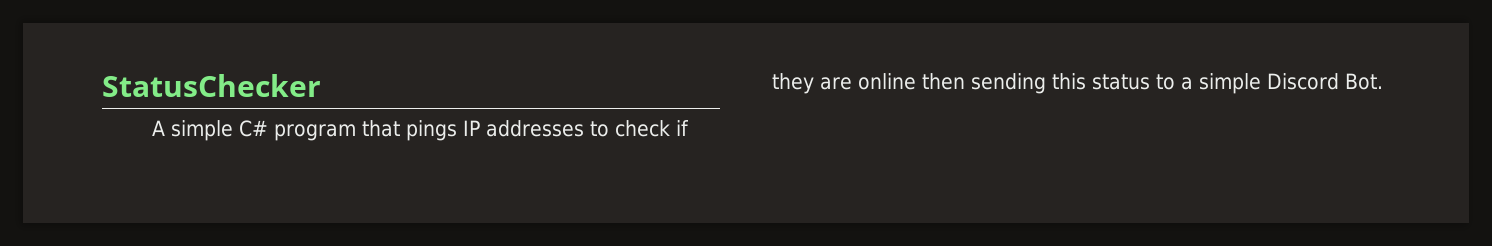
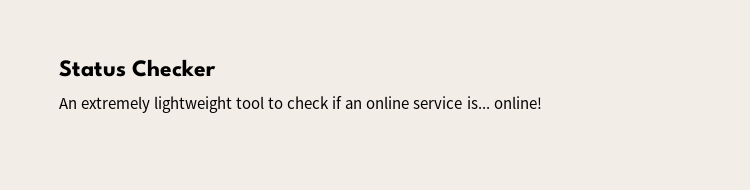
- StatusChecker
- A simple C# program that pings IP addresses to check if they are online then sending this status to a simple Discord Bot.
+ Status Checker
+ An extremely lightweight tool to check if an online service is... online!

